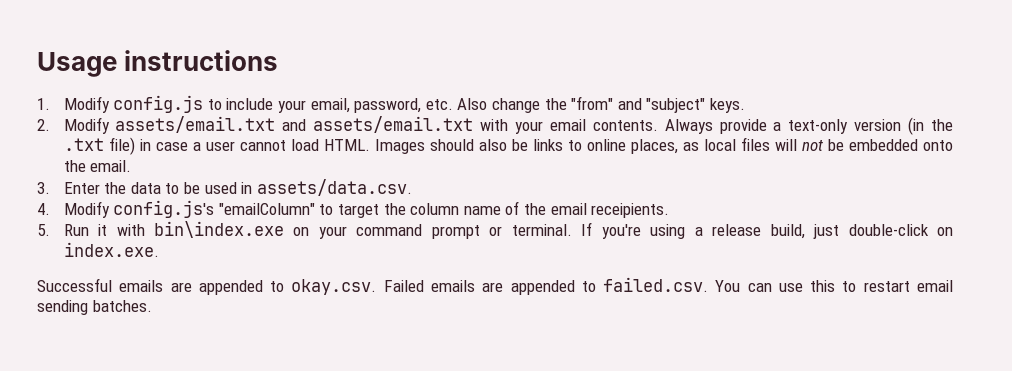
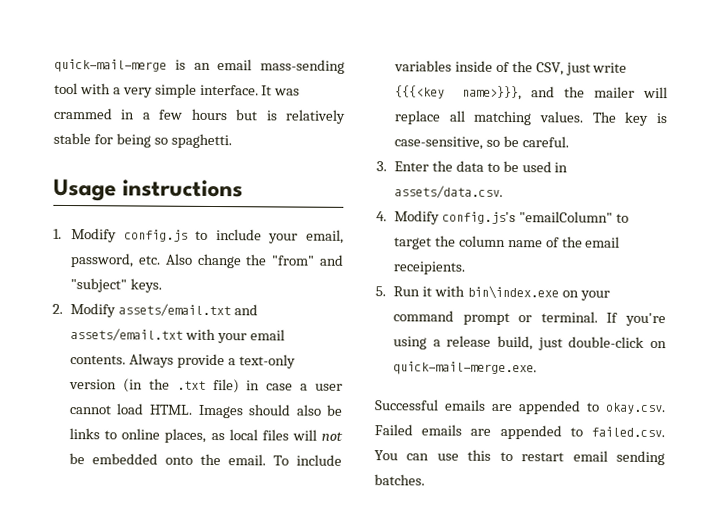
+ quick-mail-merge is an email mass-sending tool with a very simple interface. It was crammed in a few hours but is relatively stable for being so spaghetti.
+ To include variables inside of the CSV, just write {{{<key name>}}}, and the mailer will replace all matching values. The key is case-sensitive, so be careful.
- If you're using a release build, just double-click on index.exe.
+ If you're using a release build, just double-click on quick-mail-merge.exe.

